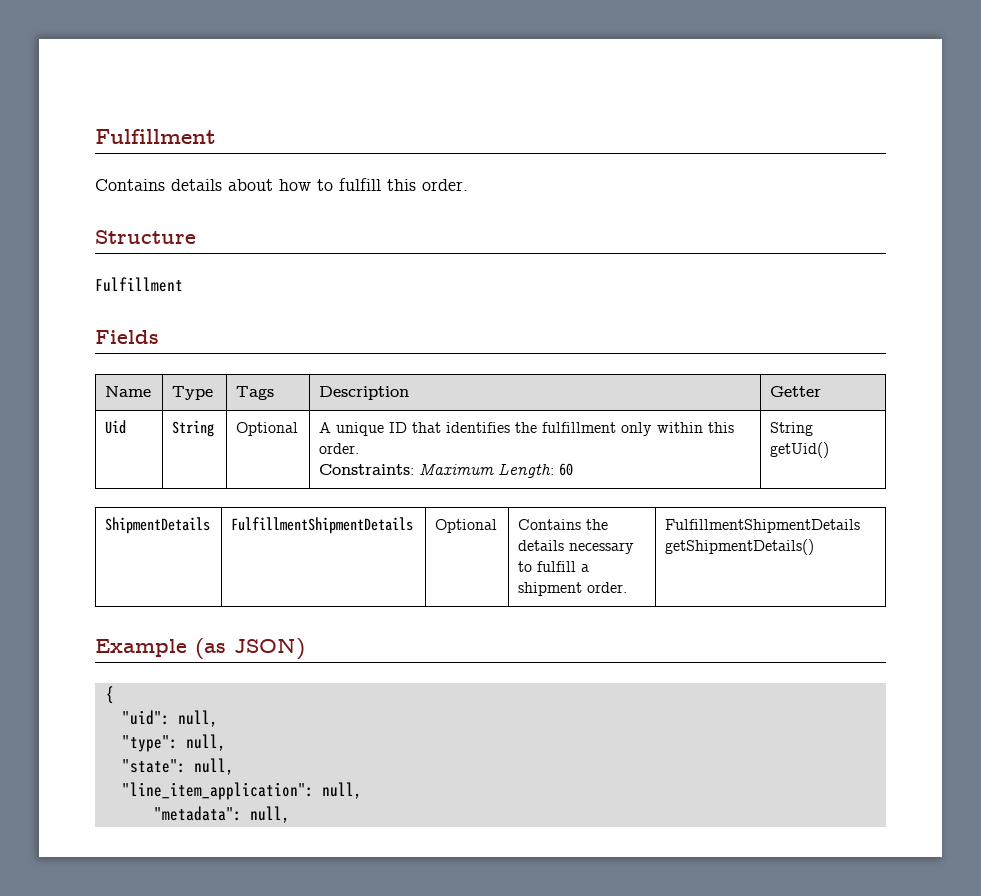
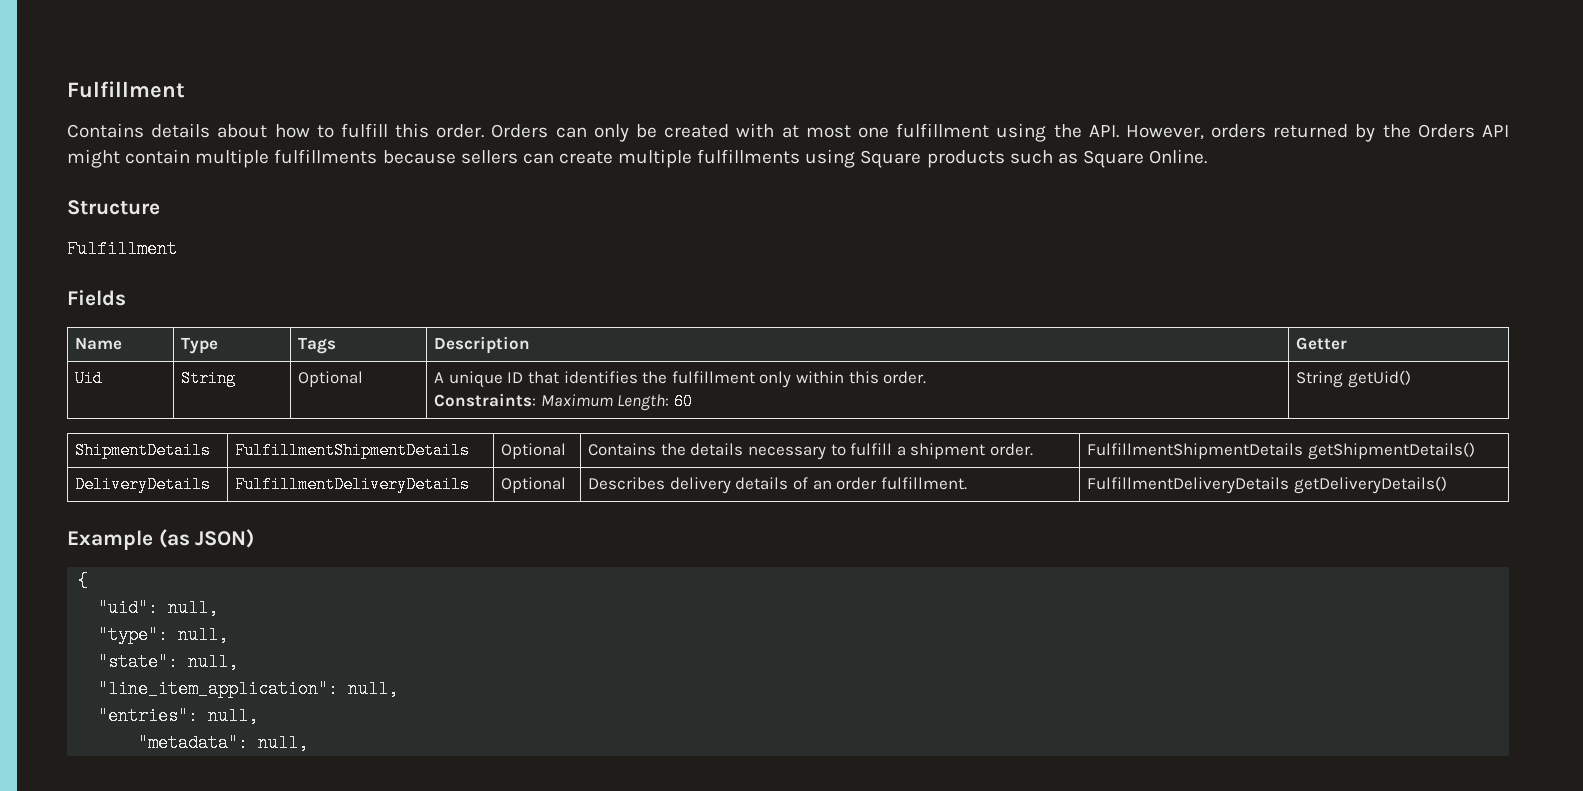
+ Orders can only be created with at most one fulfillment using the API. However, orders returned by the Orders API might contain multiple fulfillments because sellers can create multiple fulfillments using Square products such as Square Online.
+ DeliveryDetails | FulfillmentDeliveryDetails | Optional | Describes delivery details of an order fulfillment. | FulfillmentDeliveryDetails getDeliveryDetails()
+ "entries": null,

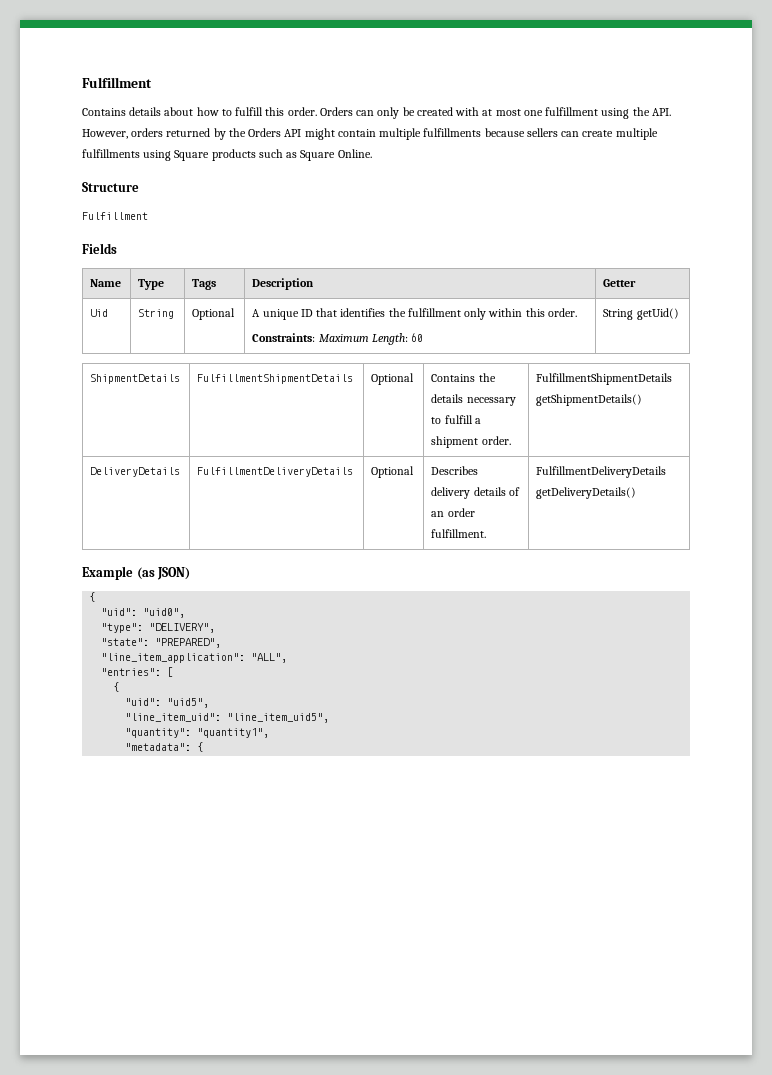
- "uid": null,
+ "uid": "uid0",
- "type": null,
+ "type": "DELIVERY",
- "state": null,
+ "state": "PREPARED",
- "line_item_application": null,
+ "line_item_application": "ALL",
- "entries": null,
+ "entries": [
+ {
+ "uid": "uid5",
+ "line_item_uid": "line_item_uid5",
+ "quantity": "quantity1",
- "metadata": null,
+ "metadata": {

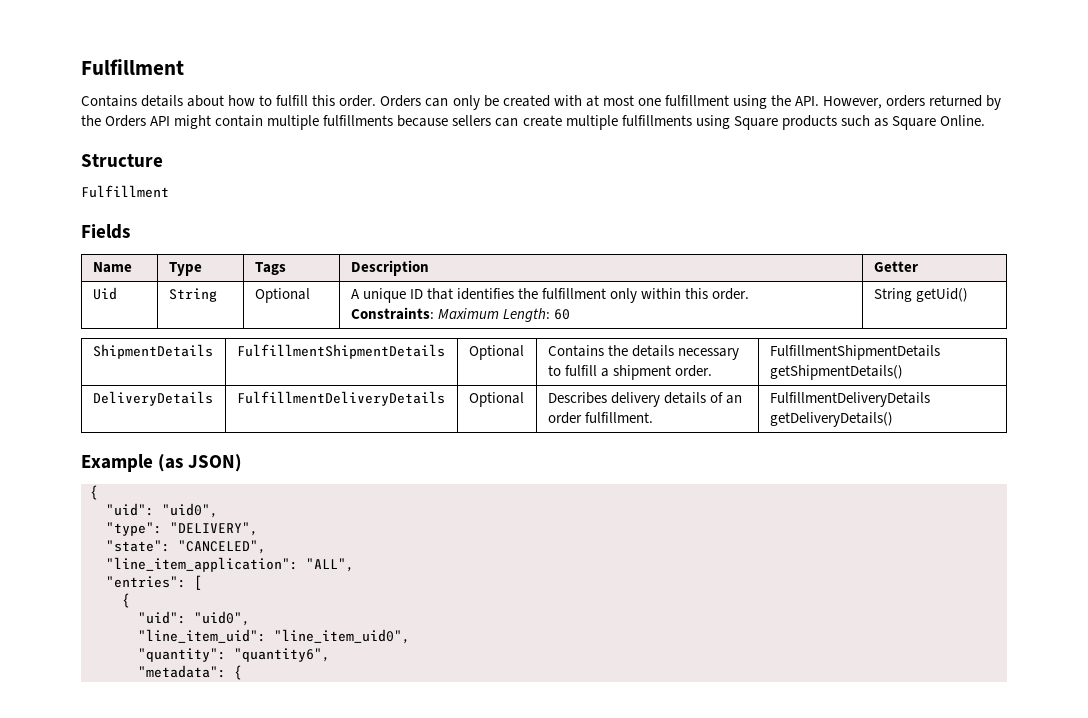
- "state": "PREPARED",
+ "state": "CANCELED",
  "entries": [
  {
- "uid": "uid5",
+ "uid": "uid0",
- "line_item_uid": "line_item_uid5",
+ "line_item_uid": "line_item_uid0",
- "quantity": "quantity1",
+ "quantity": "quantity6",

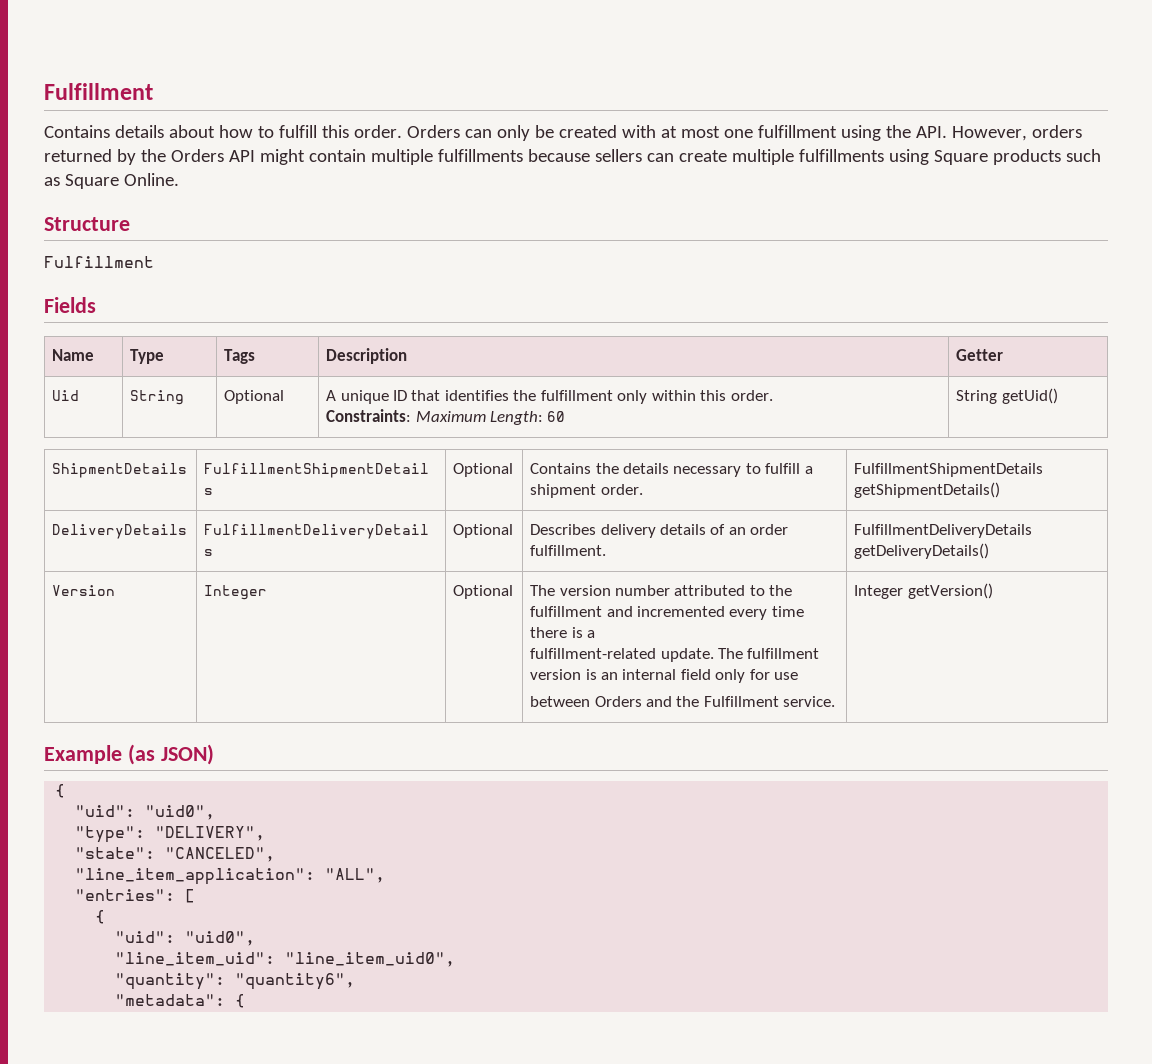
+ Version | Integer | Optional | The version number attributed to the fulfillment and incremented every time there is a
+ fulfillment-related update. The fulfillment version is an internal field only for use
+ between Orders and the Fulfillment service. | Integer getVersion()

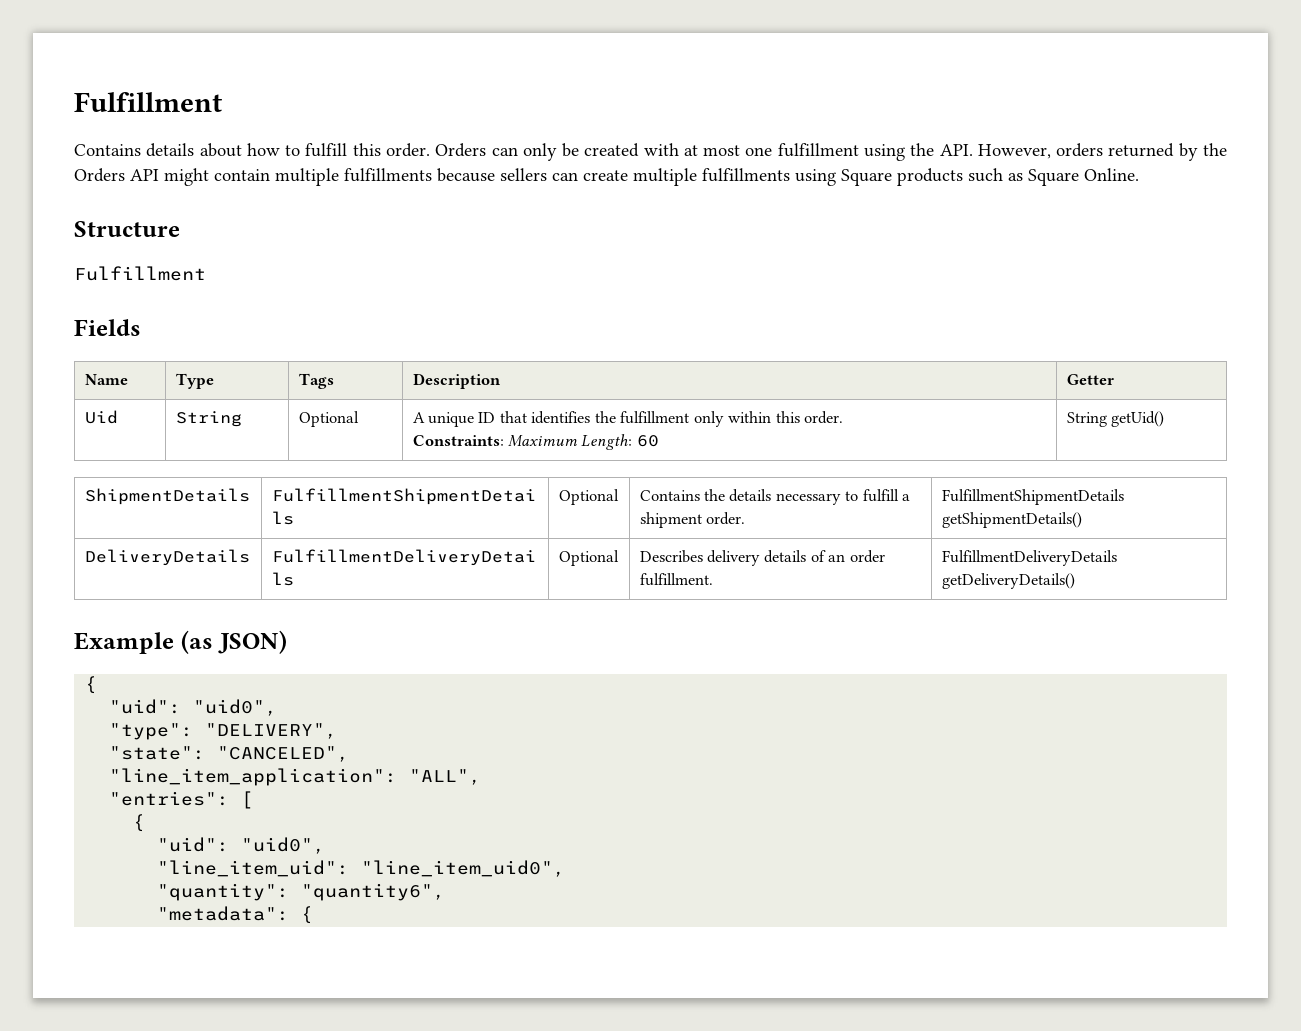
- Version | Integer | Optional | The version number attributed to the fulfillment and incremented every time there is a
- fulfillment-related update. The fulfillment version is an internal field only for use
- between Orders and the Fulfillment service. | Integer getVersion()

